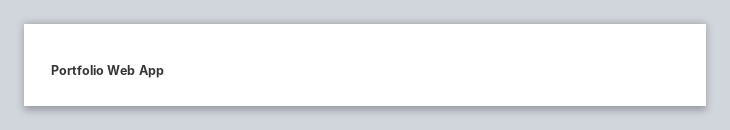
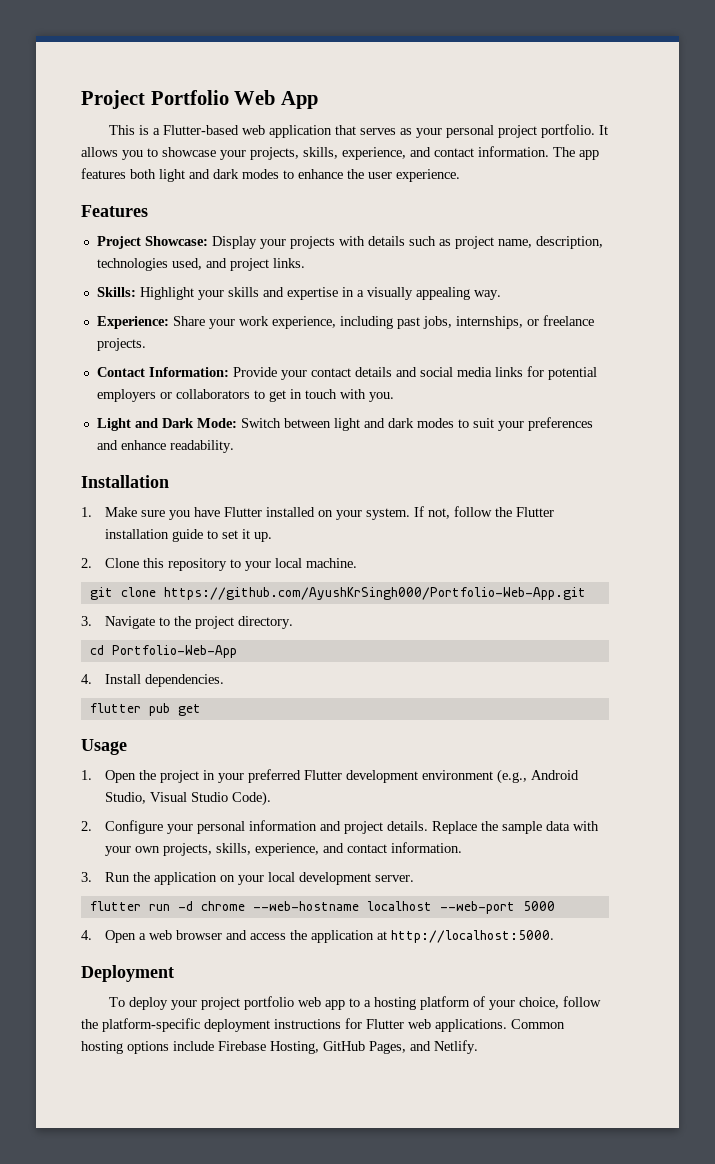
- Portfolio Web App
+ Project Portfolio Web App
+ This is a Flutter-based web application that serves as your personal project portfolio. It allows you to showcase your projects, skills, experience, and contact information. The app features both light and dark modes to enhance the user experience.
+ Features
+ Project Showcase: Display your projects with details such as project name, description, technologies used, and project links.
+ Skills: Highlight your skills and expertise in a visually appealing way.
+ Experience: Share your work experience, including past jobs, internships, or freelance projects.
+ Contact Information: Provide your contact details and social media links for potential employers or collaborators to get in touch with you.
+ Light and Dark Mode: Switch between light and dark modes to suit your preferences and enhance readability.
+ Installation
+ 1. Make sure you have Flutter installed on your system. If not, follow the Flutter installation guide to set it up.
+ 2. Clone this repository to your local machine.
+ git clone https://github.com/AyushKrSingh000/Portfolio-Web-App.git
+ 3. Navigate to the project directory.
+ cd Portfolio-Web-App
+ 4. Install dependencies.
+ flutter pub get
+ Usage
+ 1. Open the project in your preferred Flutter development environment (e.g., Android Studio, Visual Studio Code).
+ 2. Configure your personal information and project details. Replace the sample data with your own projects, skills, experience, and contact information.
+ 3. Run the application on your local development server.
+ flutter run -d chrome --web-hostname localhost --web-port 5000
+ 4. Open a web browser and access the application at http://localhost:5000.
+ Deployment
+ To deploy your project portfolio web app to a hosting platform of your choice, follow the platform-specific deployment instructions for Flutter web applications. Common hosting options include Firebase Hosting, GitHub Pages, and Netlify.

